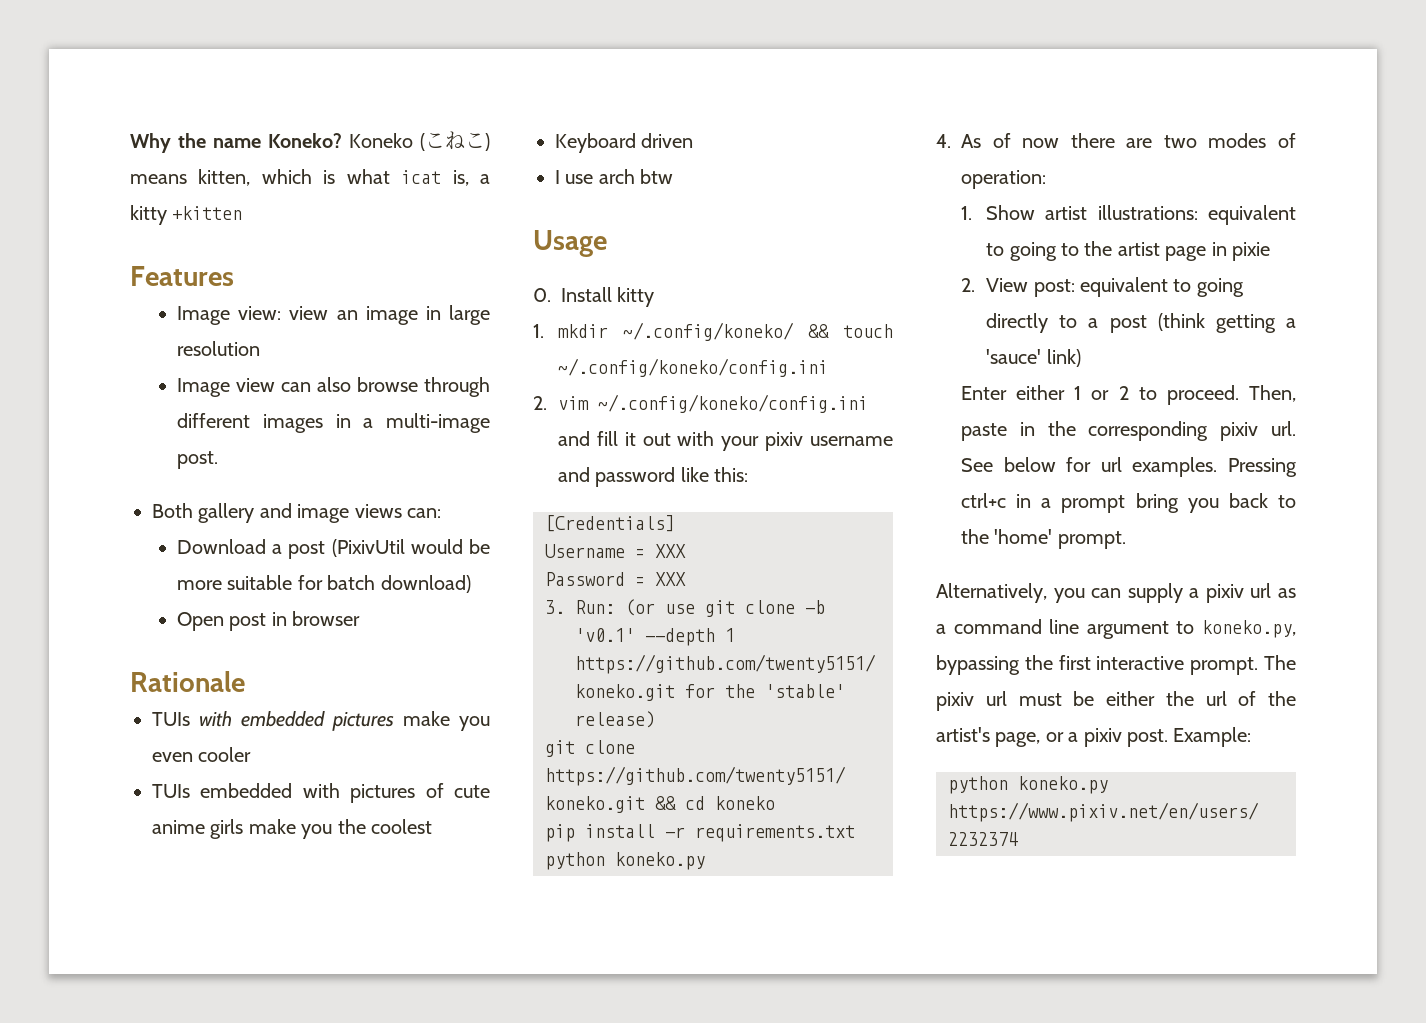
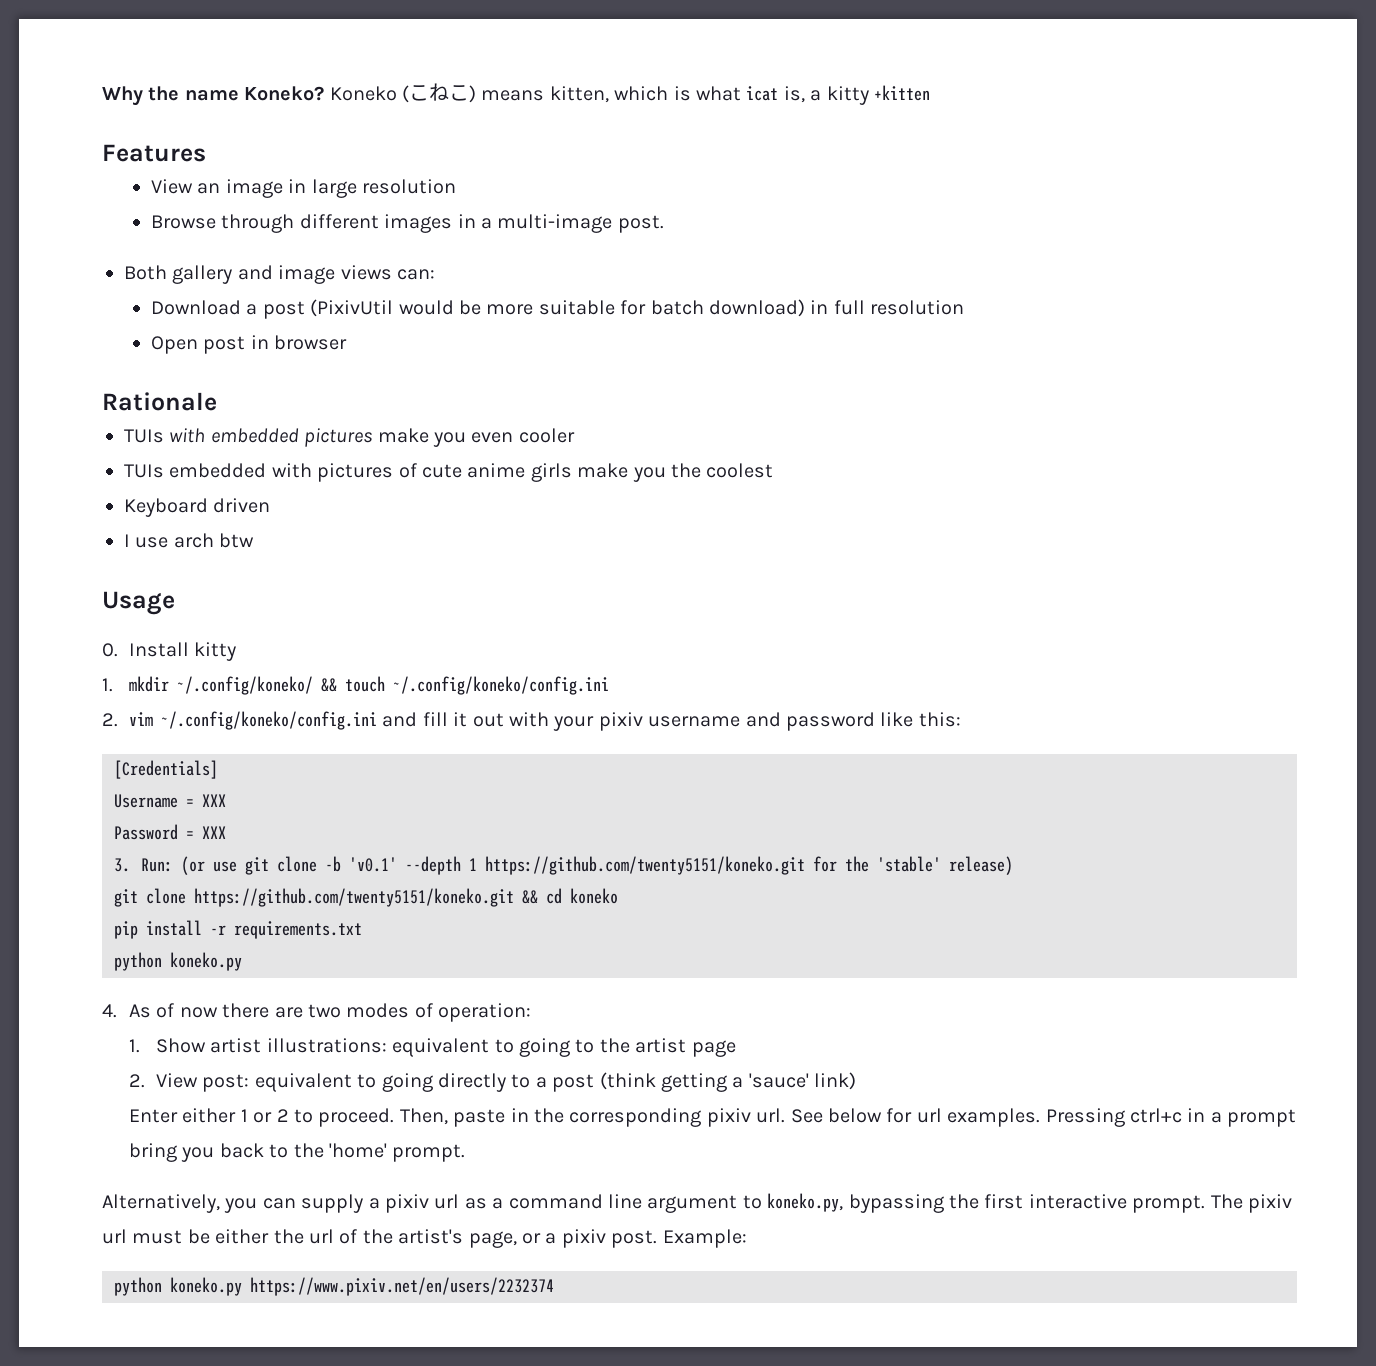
- Image view: view an image in large resolution
+ View an image in large resolution
- Image view can also browse through different images in a multi-image post.
+ Browse through different images in a multi-image post.
- Download a post (PixivUtil would be more suitable for batch download)
+ Download a post (PixivUtil would be more suitable for batch download) in full resolution
- 1. Show artist illustrations: equivalent to going to the artist page in pixie
+ 1. Show artist illustrations: equivalent to going to the artist page

